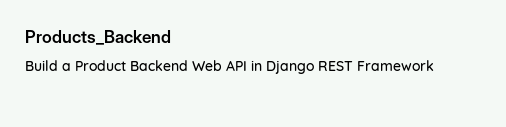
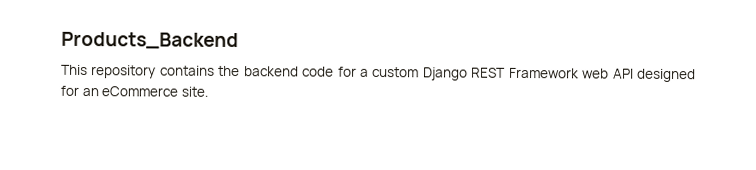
- Build a Product Backend Web API in Django REST Framework
+ This repository contains the backend code for a custom Django REST Framework web API designed for an eCommerce site.

